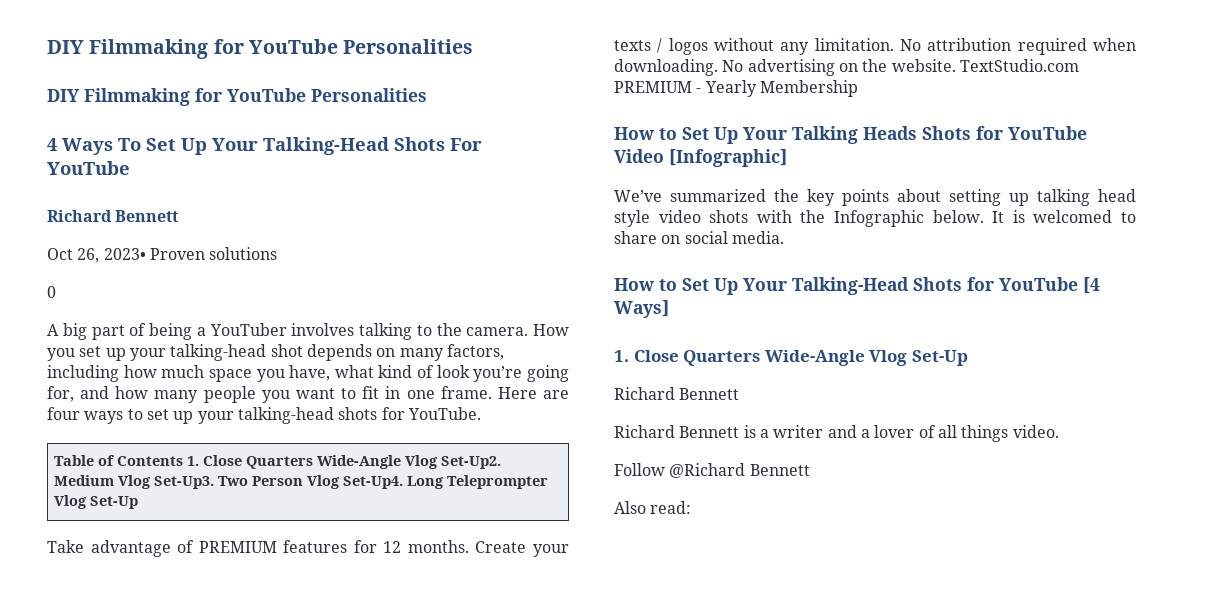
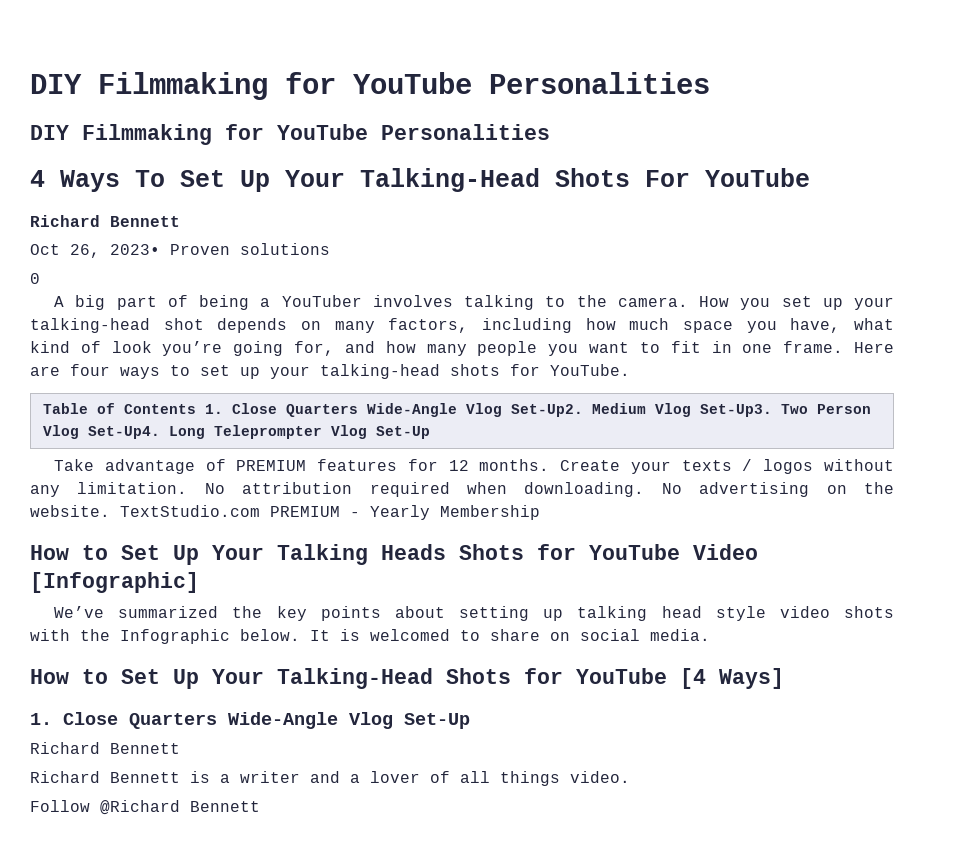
- Also read:

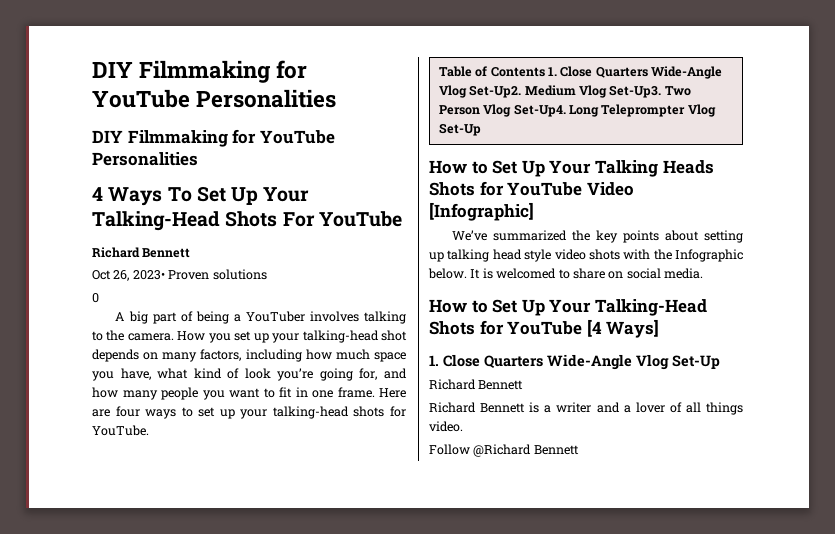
- Take advantage of PREMIUM features for 12 months. Create your texts / logos without any limitation. No attribution required when downloading. No advertising on the website. TextStudio.com PREMIUM - Yearly Membership

